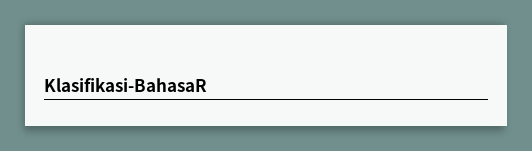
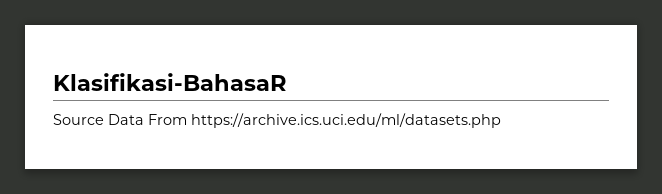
+ Source Data From https://archive.ics.uci.edu/ml/datasets.php

